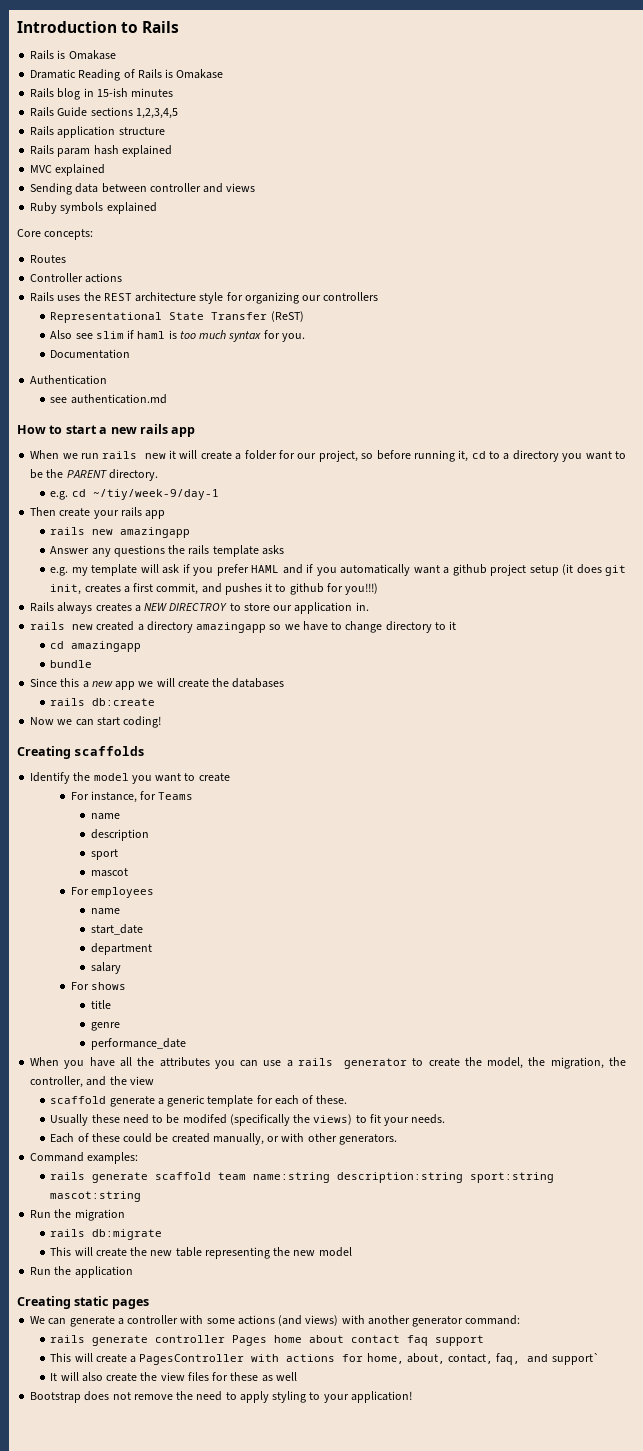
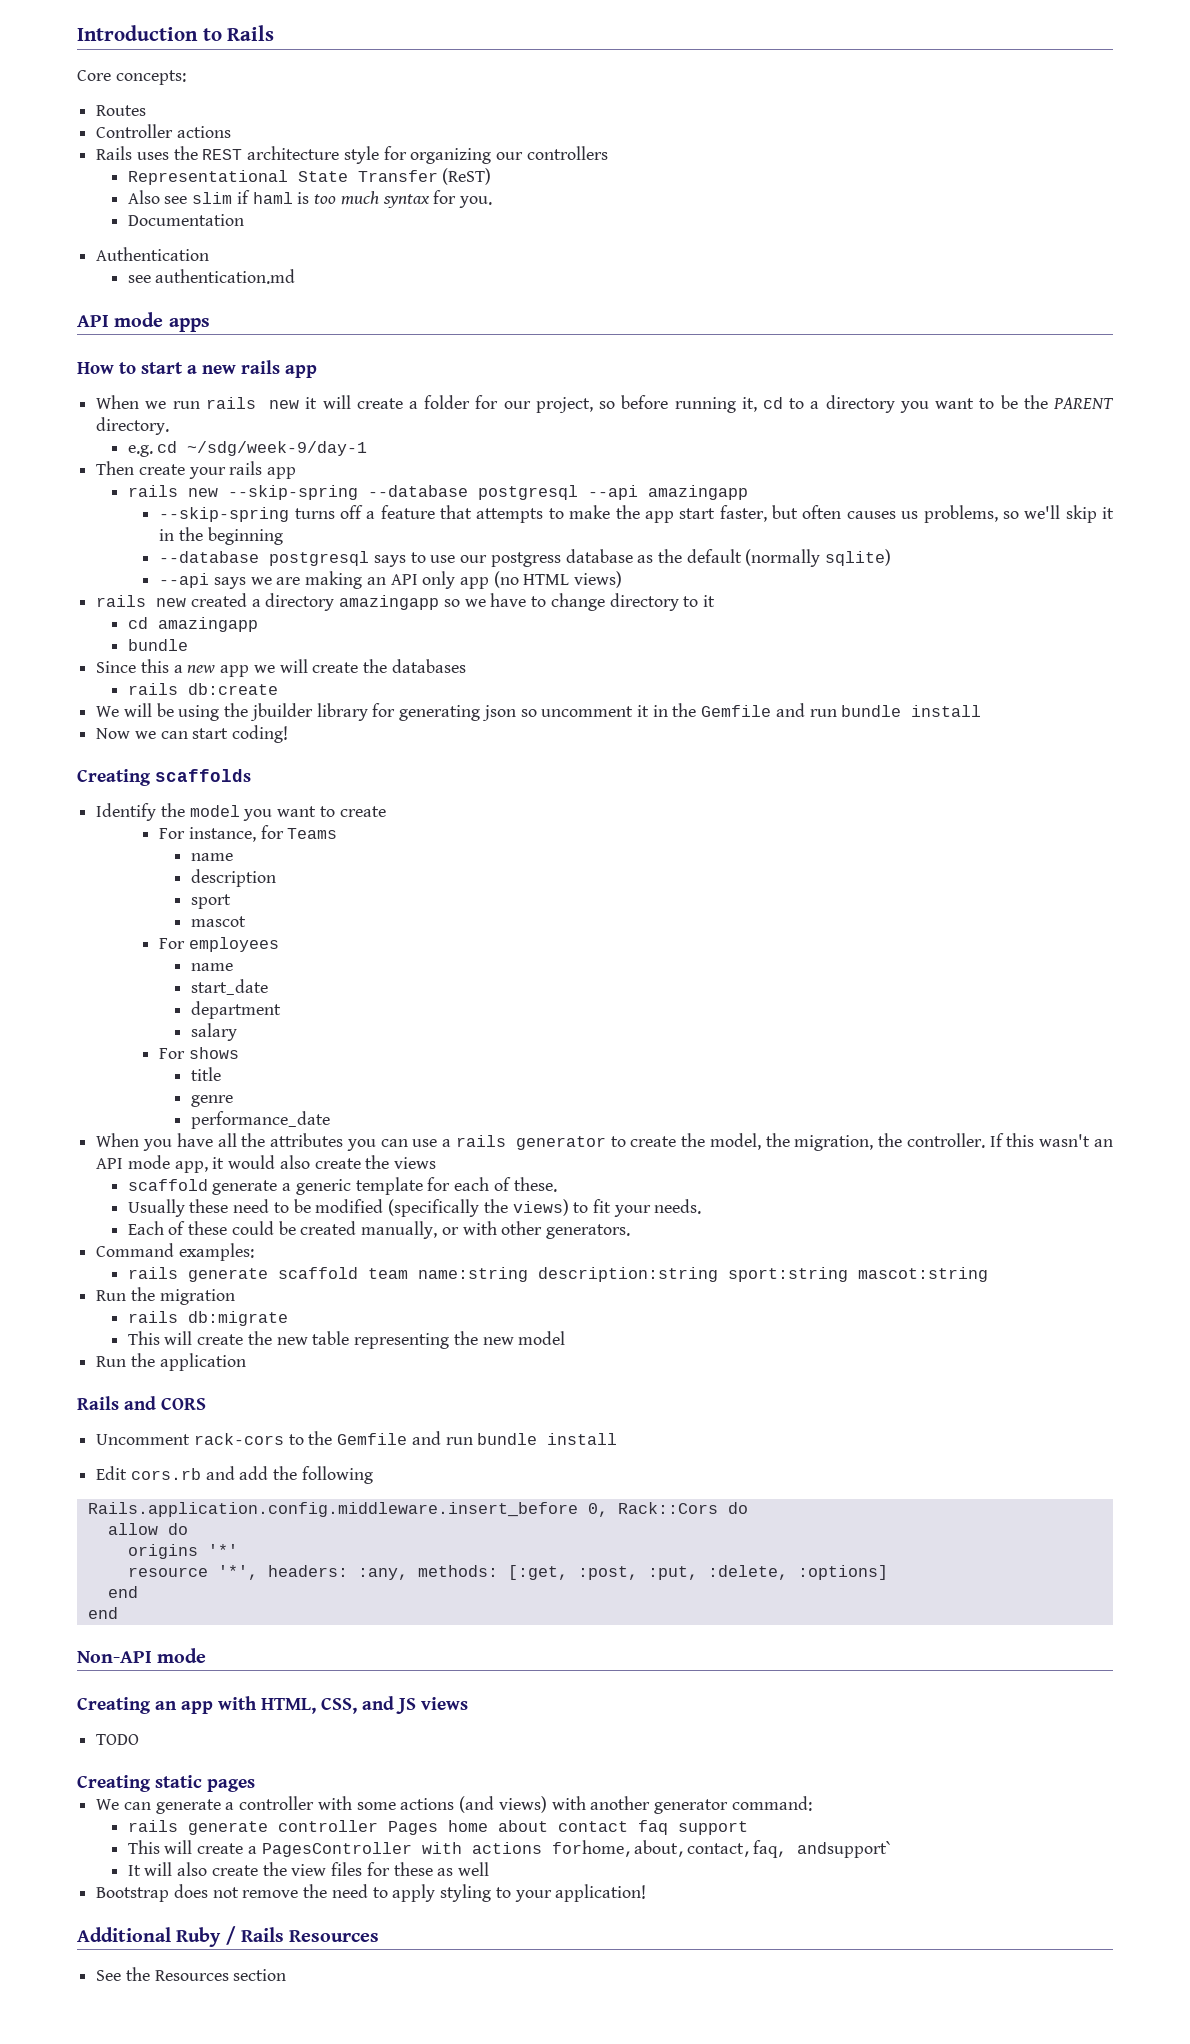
  Introduction to Rails
- Rails is Omakase
- Dramatic Reading of Rails is Omakase
- Rails blog in 15-ish minutes
- Rails Guide sections 1,2,3,4,5
- Rails application structure
- Rails param hash explained
- MVC explained
- Sending data between controller and views
- Ruby symbols explained
+ API mode apps
- e.g. cd ~/tiy/week-9/day-1
+ e.g. cd ~/sdg/week-9/day-1
- rails new amazingapp
- Answer any questions the rails template asks
- e.g. my template will ask if you prefer HAML and if you automatically want a github project setup (it does git init, creates a first commit, and pushes it to github for you!!!)
- Rails always creates a NEW DIRECTROY to store our application in.
+ rails new --skip-spring --database postgresql --api amazingapp
+ --skip-spring turns off a feature that attempts to make the app start faster, but often causes us problems, so we'll skip it in the beginning
+ --database postgresql says to use our postgress database as the default (normally sqlite)
+ --api says we are making an API only app (no HTML views)
+ We will be using the jbuilder library for generating json so uncomment it in the Gemfile and run bundle install
- When you have all the attributes you can use a rails generator to create the model, the migration, the controller, and the view
+ When you have all the attributes you can use a rails generator to create the model, the migration, the controller. If this wasn't an API mode app, it would also create the views
- Usually these need to be modifed (specifically the views) to fit your needs.
+ Usually these need to be modified (specifically the views) to fit your needs.
+ Rails and CORS
+ Uncomment rack-cors to the Gemfile and run bundle install
+ Edit cors.rb and add the following
+ Rails.application.config.middleware.insert_before 0, Rack::Cors do
+ allow do
+ origins '*'
+ resource '*', headers: :any, methods: [:get, :post, :put, :delete, :options]
+ end
+ end
+ Non-API mode
+ Creating an app with HTML, CSS, and JS views
+ TODO
- This will create a PagesController with actions for home, about, contact, faq, and support`
+ This will create a PagesController with actions forhome,about,contact,faq, andsupport`
+ Additional Ruby / Rails Resources
+ See the Resources section

